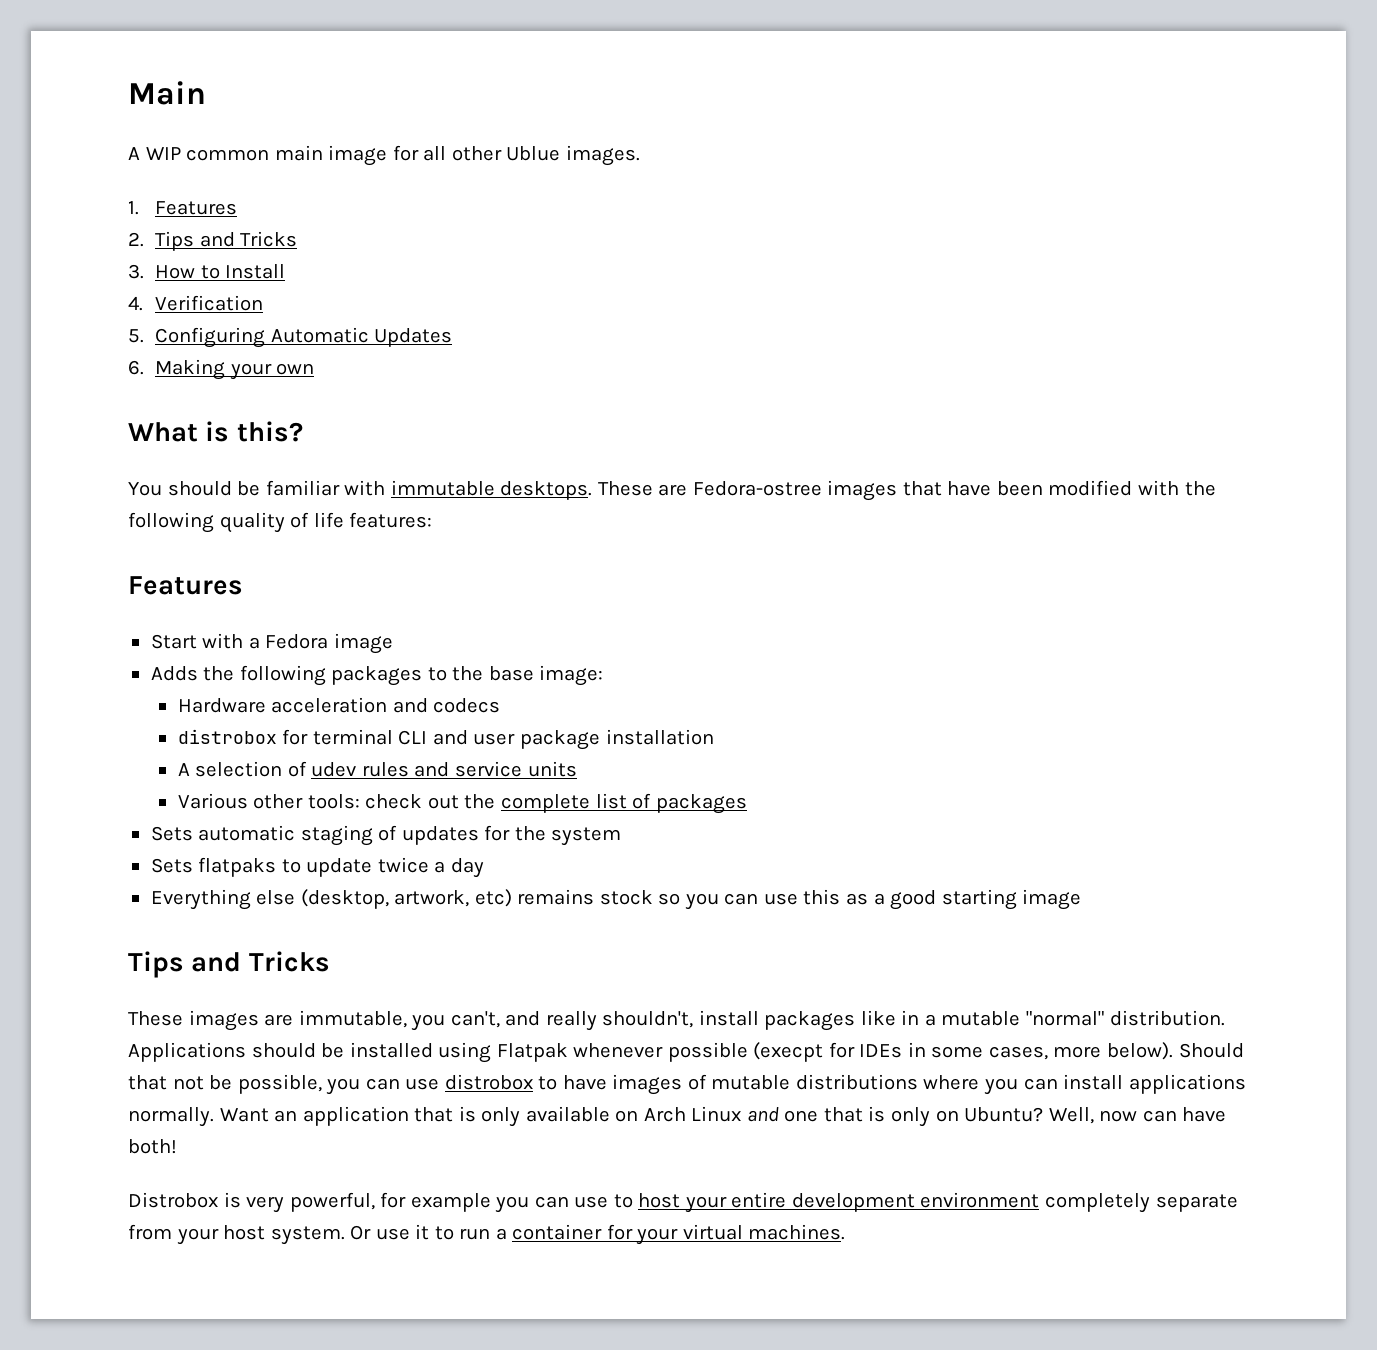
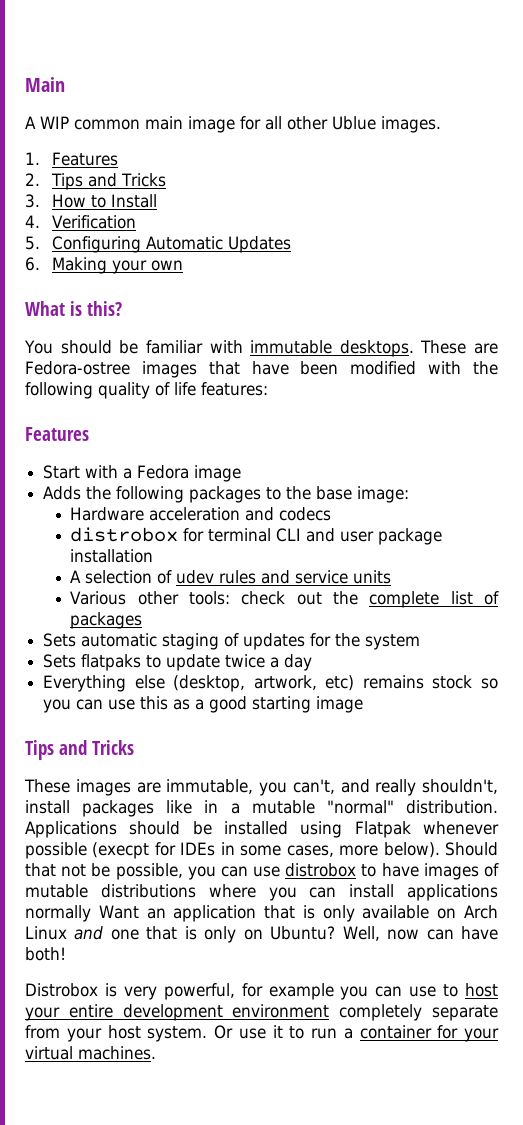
- Should that not be possible, you can use distrobox to have images of mutable distributions where you can install applications normally. Want an application that is only available on Arch Linux and one that is only on Ubuntu?
+ Should that not be possible, you can use distrobox to have images of mutable distributions where you can install applications normally Want an application that is only available on Arch Linux and one that is only on Ubuntu?

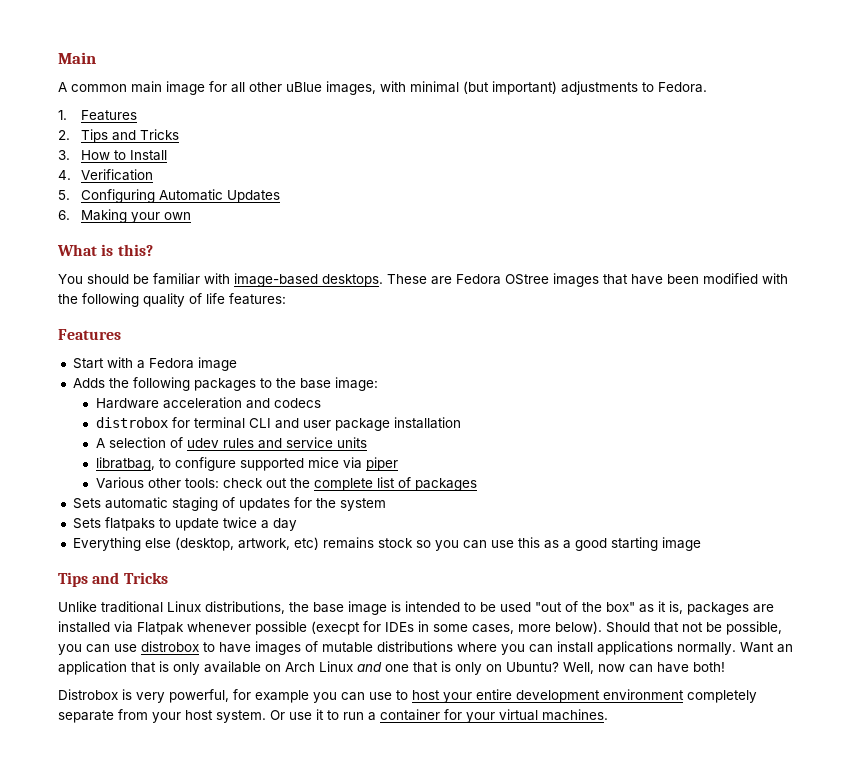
- A WIP common main image for all other Ublue images.
+ A common main image for all other uBlue images, with minimal (but important) adjustments to Fedora.
- You should be familiar with immutable desktops.
+ You should be familiar with image-based desktops.
- These are Fedora-ostree images that have been modified with the following quality of life features:
+ These are Fedora OStree images that have been modified with the following quality of life features:
+ libratbag, to configure supported mice via piper
- These images are immutable, you can't, and really shouldn't, install packages like in a mutable "normal" distribution. Applications should be installed using Flatpak whenever possible (execpt for IDEs in some cases, more below).
+ Unlike traditional Linux distributions, the base image is intended to be used "out of the box" as it is, packages are installed via Flatpak whenever possible (execpt for IDEs in some cases, more below).
- Should that not be possible, you can use distrobox to have images of mutable distributions where you can install applications normally Want an application that is only available on Arch Linux and one that is only on Ubuntu?
+ Should that not be possible, you can use distrobox to have images of mutable distributions where you can install applications normally. Want an application that is only available on Arch Linux and one that is only on Ubuntu?

